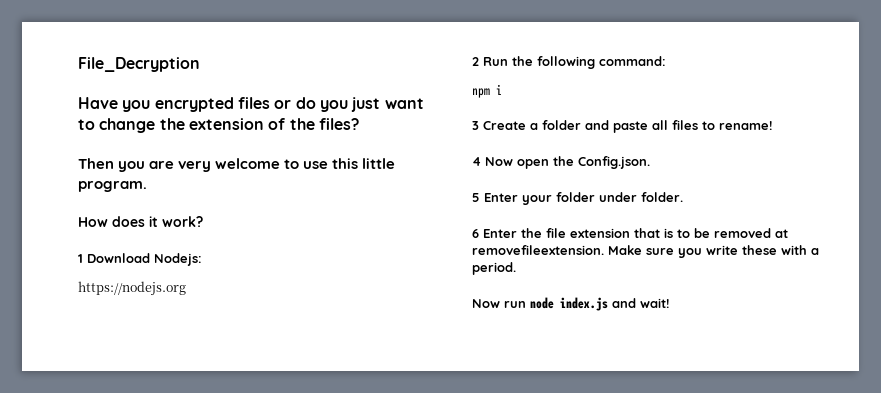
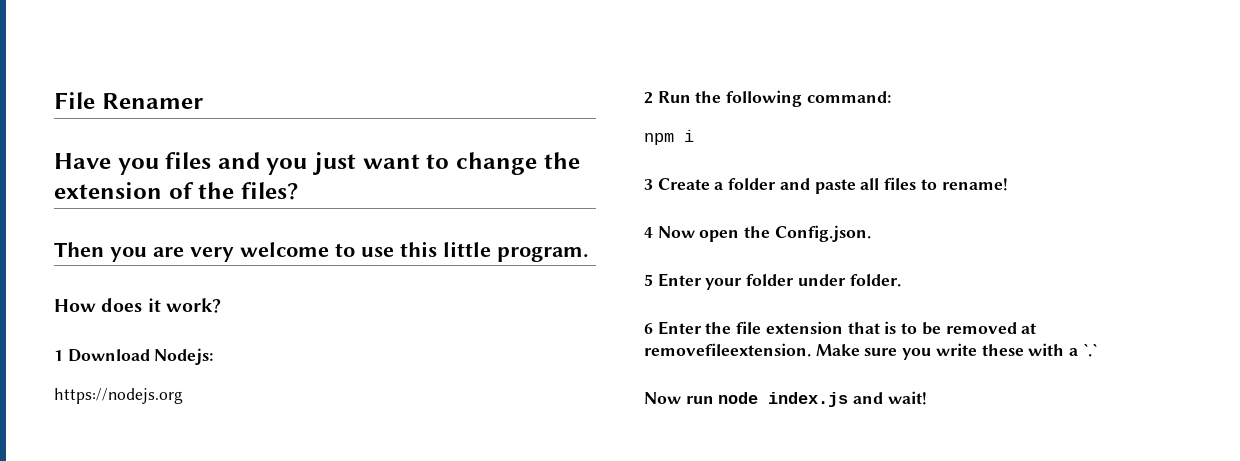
- File_Decryption
+ File Renamer
- Have you encrypted files or do you just want to change the extension of the files?
+ Have you files and you just want to change the extension of the files?
- Make sure you write these with a period.
+ Make sure you write these with a ˋ.ˋ

